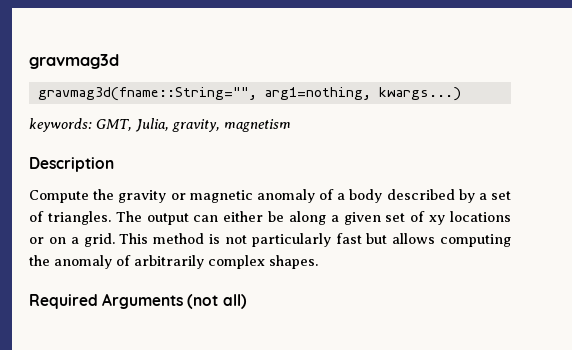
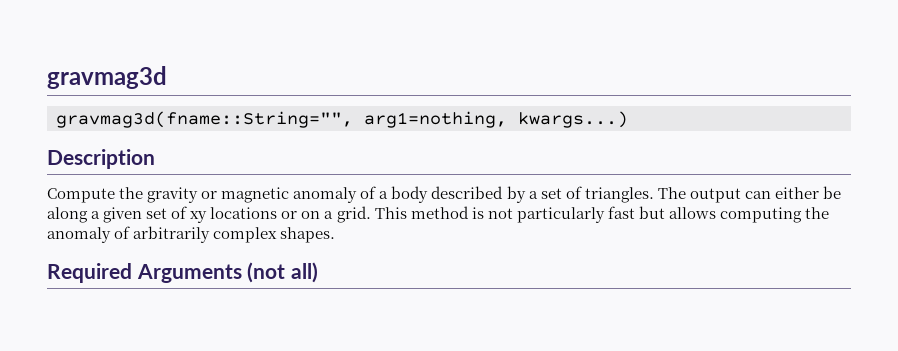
- keywords: GMT, Julia, gravity, magnetism

